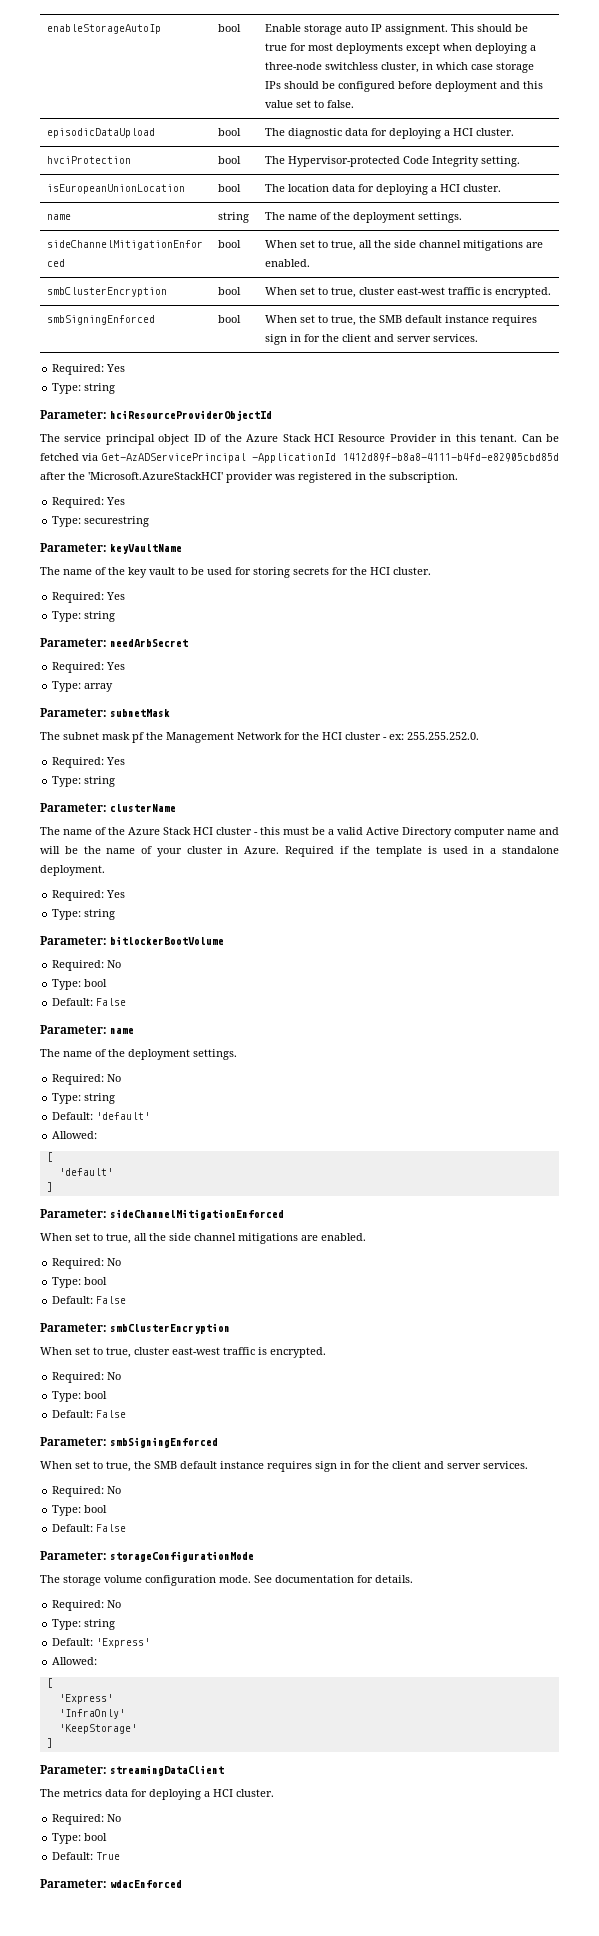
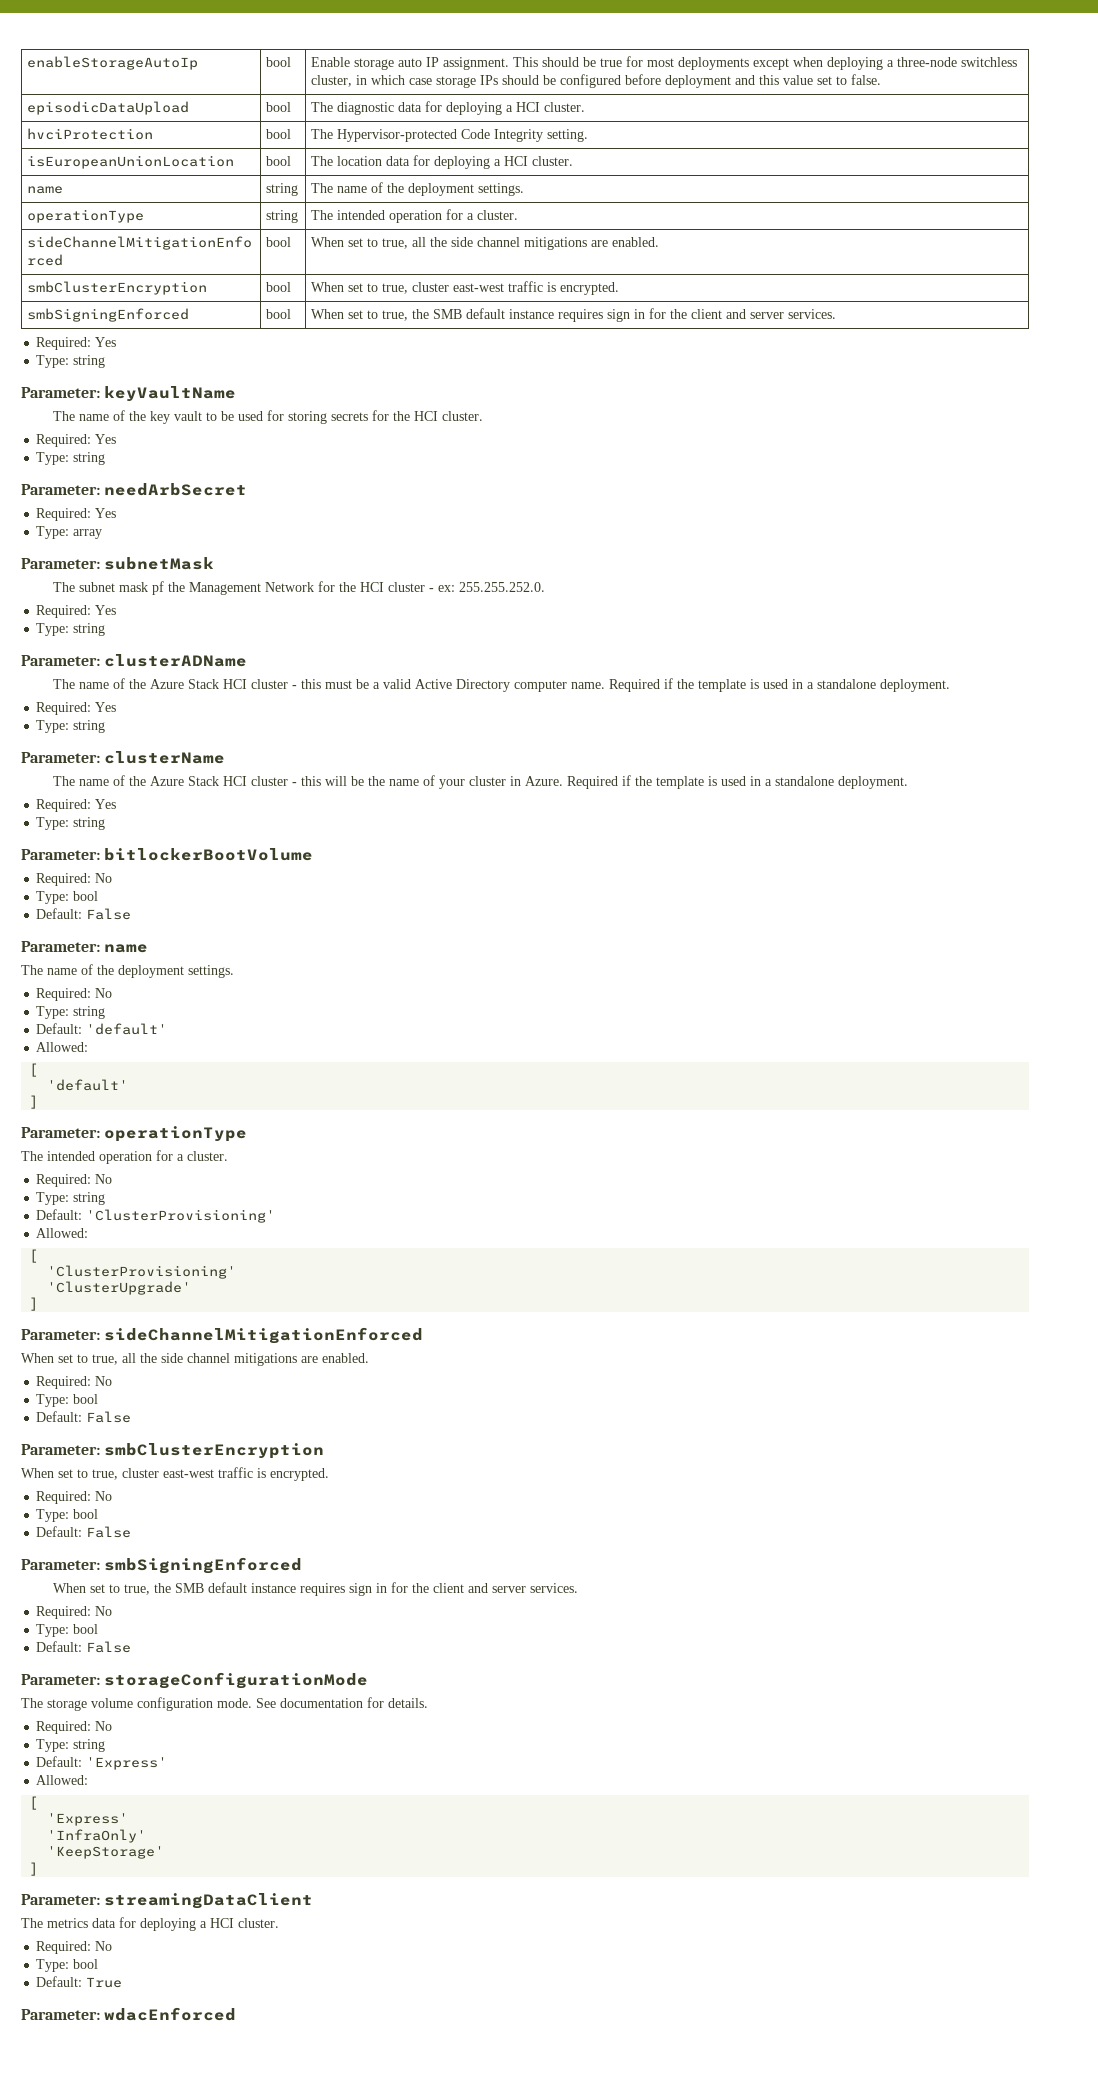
+ operationType | string | The intended operation for a cluster.
- Parameter: hciResourceProviderObjectId
- The service principal object ID of the Azure Stack HCI Resource Provider in this tenant. Can be fetched via Get-AzADServicePrincipal -ApplicationId 1412d89f-b8a8-4111-b4fd-e82905cbd85d after the 'Microsoft.AzureStackHCI' provider was registered in the subscription.
- Required: Yes
- Type: securestring
- Parameter: clusterName
+ Parameter: clusterADName
- The name of the Azure Stack HCI cluster - this must be a valid Active Directory computer name and will be the name of your cluster in Azure.
+ The name of the Azure Stack HCI cluster - this must be a valid Active Directory computer name. Required if the template is used in a standalone deployment.
+ Required: Yes
+ Type: string
+ Parameter: clusterName
+ The name of the Azure Stack HCI cluster - this will be the name of your cluster in Azure.
+ Parameter: operationType
+ The intended operation for a cluster.
+ Required: No
+ Type: string
+ Default: 'ClusterProvisioning'
+ Allowed:
+ [
+ 'ClusterProvisioning'
+ 'ClusterUpgrade'
+ ]

